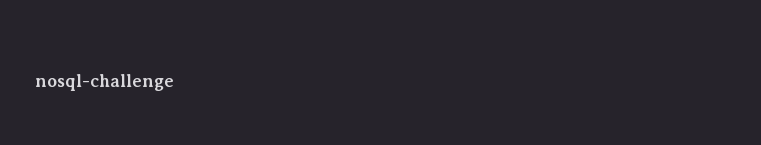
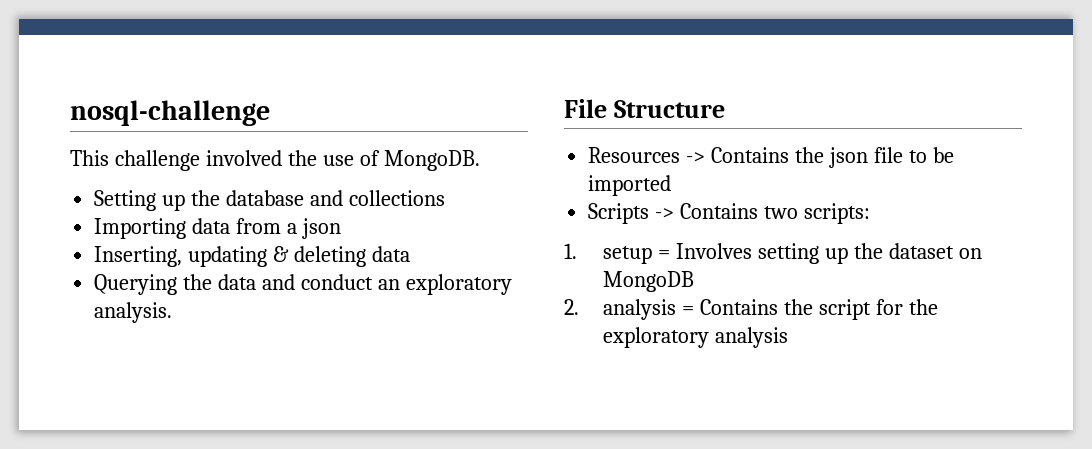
+ This challenge involved the use of MongoDB.
+ Setting up the database and collections
+ Importing data from a json
+ Inserting, updating & deleting data
+ Querying the data and conduct an exploratory analysis.
+ File Structure
+ Resources -> Contains the json file to be imported
+ Scripts -> Contains two scripts:
+ 1. setup = Involves setting up the dataset on MongoDB
+ 2. analysis = Contains the script for the exploratory analysis

